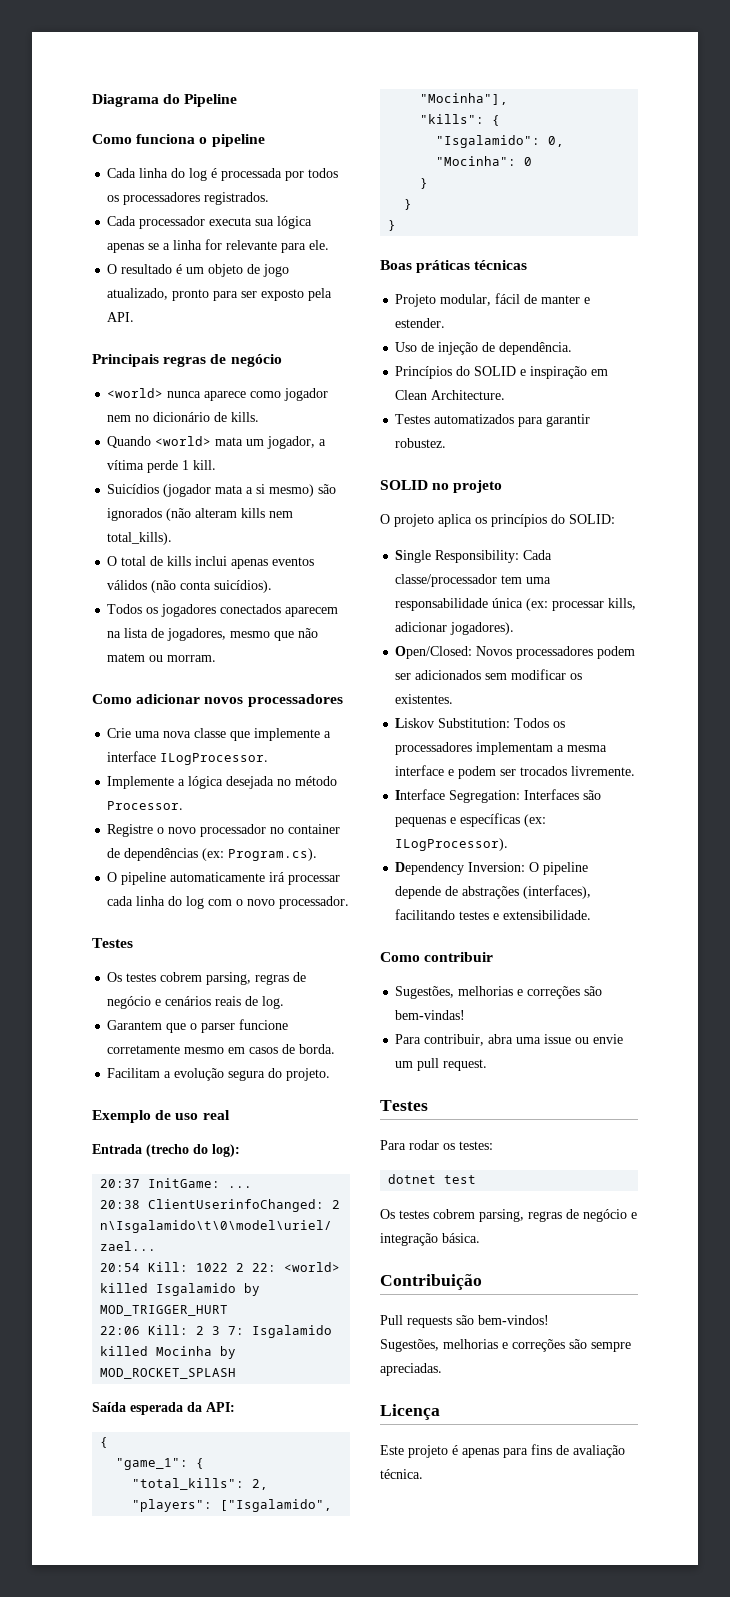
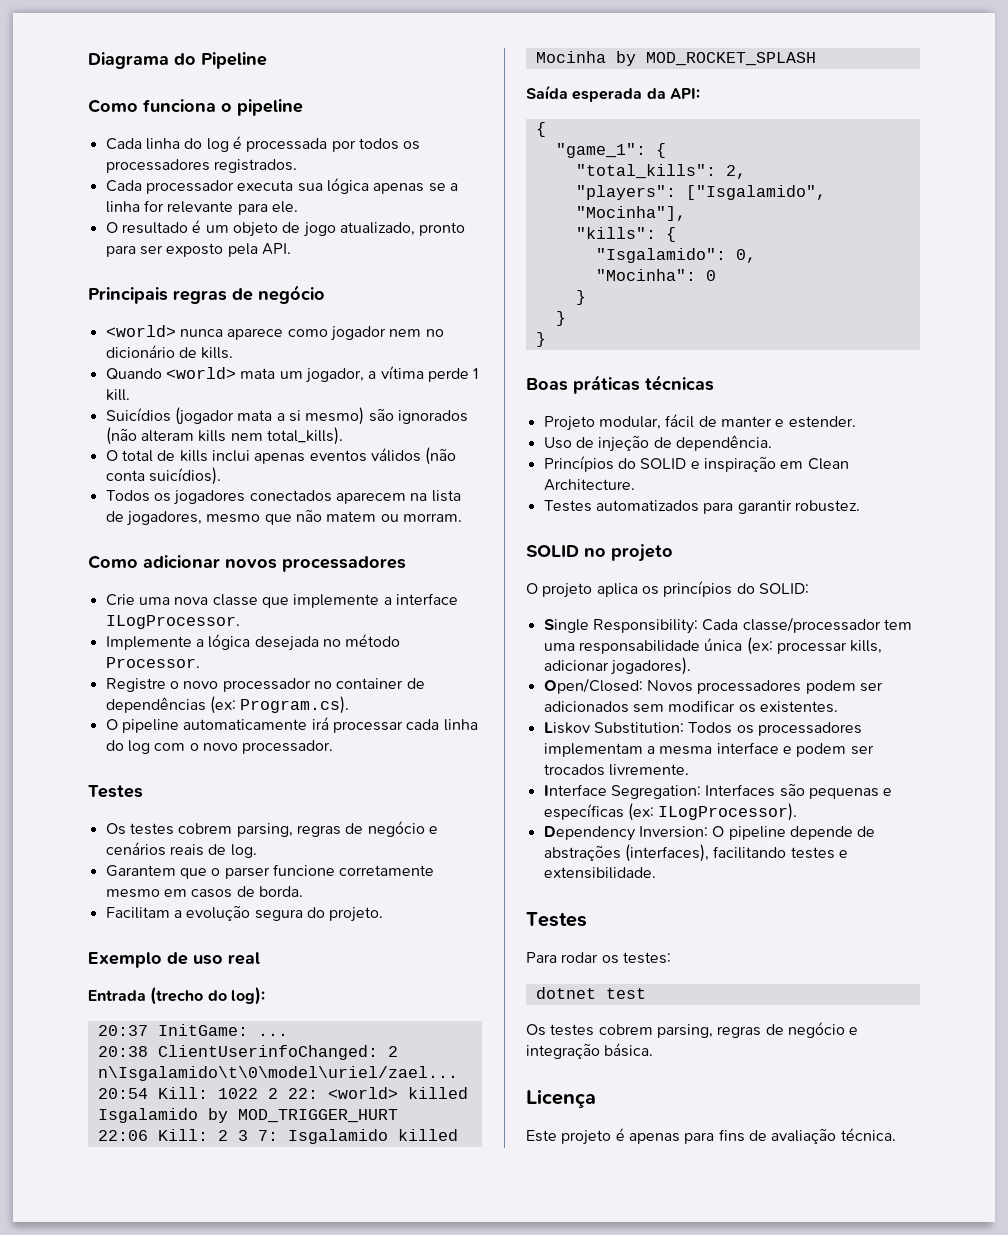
- Como contribuir
- Sugestões, melhorias e correções são bem-vindas!
- Para contribuir, abra uma issue ou envie um pull request.
- Contribuição
- Pull requests são bem-vindos!
- Sugestões, melhorias e correções são sempre apreciadas.

